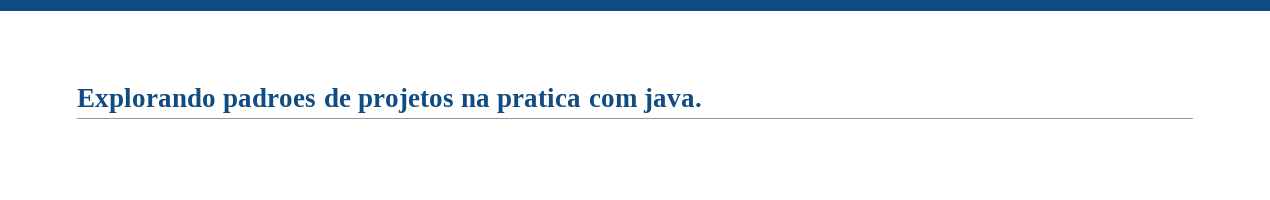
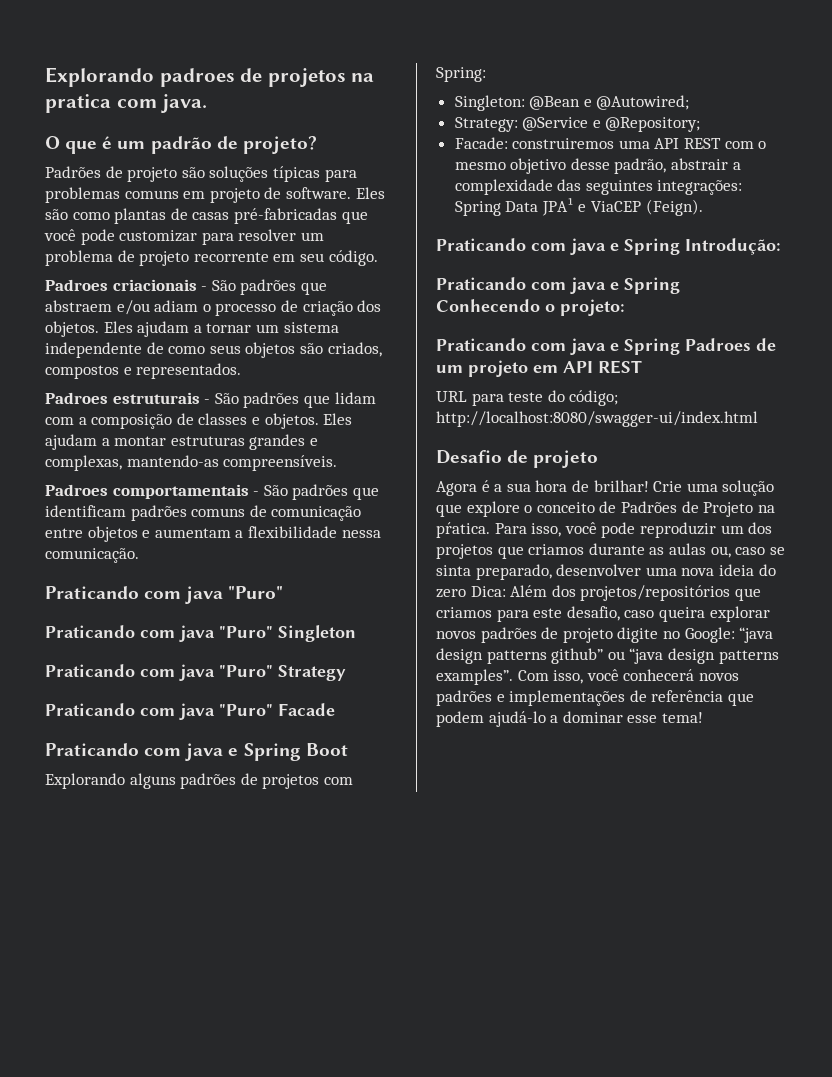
+ O que é um padrão de projeto?
+ Padrões de projeto são soluções típicas para problemas comuns em projeto de software. Eles são como plantas de casas pré-fabricadas que você pode customizar para resolver um problema de projeto recorrente em seu código.
+ Padroes criacionais - São padrões que abstraem e/ou adiam o processo de criação dos objetos. Eles ajudam a tornar um sistema independente de como seus objetos são criados, compostos e representados.
+ Padroes estruturais - São padrões que lidam com a composição de classes e objetos. Eles ajudam a montar estruturas grandes e complexas, mantendo-as compreensíveis.
+ Padroes comportamentais - São padrões que identificam padrões comuns de comunicação entre objetos e aumentam a flexibilidade nessa comunicação.
+ Praticando com java "Puro"
+ Praticando com java "Puro" Singleton
+ Praticando com java "Puro" Strategy
+ Praticando com java "Puro" Facade
+ Praticando com java e Spring Boot
+ Explorando alguns padrões de projetos com Spring:
+ Singleton: @Bean e @Autowired;
+ Strategy: @Service e @Repository;
+ Facade: construiremos uma API REST com o mesmo objetivo desse padrão, abstrair a complexidade das seguintes integrações: Spring Data JPA¹ e ViaCEP (Feign).
+ Praticando com java e Spring Introdução:
+ Praticando com java e Spring Conhecendo o projeto:
+ Praticando com java e Spring Padroes de um projeto em API REST
+ URL para teste do código; http://localhost:8080/swagger-ui/index.html
+ Desafio de projeto
+ Agora é a sua hora de brilhar! Crie uma solução que explore o conceito de Padrões de Projeto na pŕatica. Para isso, você pode reproduzir um dos projetos que criamos durante as aulas ou, caso se sinta preparado, desenvolver uma nova ideia do zero Dica: Além dos projetos/repositórios que criamos para este desafio, caso queira explorar novos padrões de projeto digite no Google: “java design patterns github” ou “java design patterns examples”. Com isso, você conhecerá novos padrões e implementações de referência que podem ajudá-lo a dominar esse tema!

